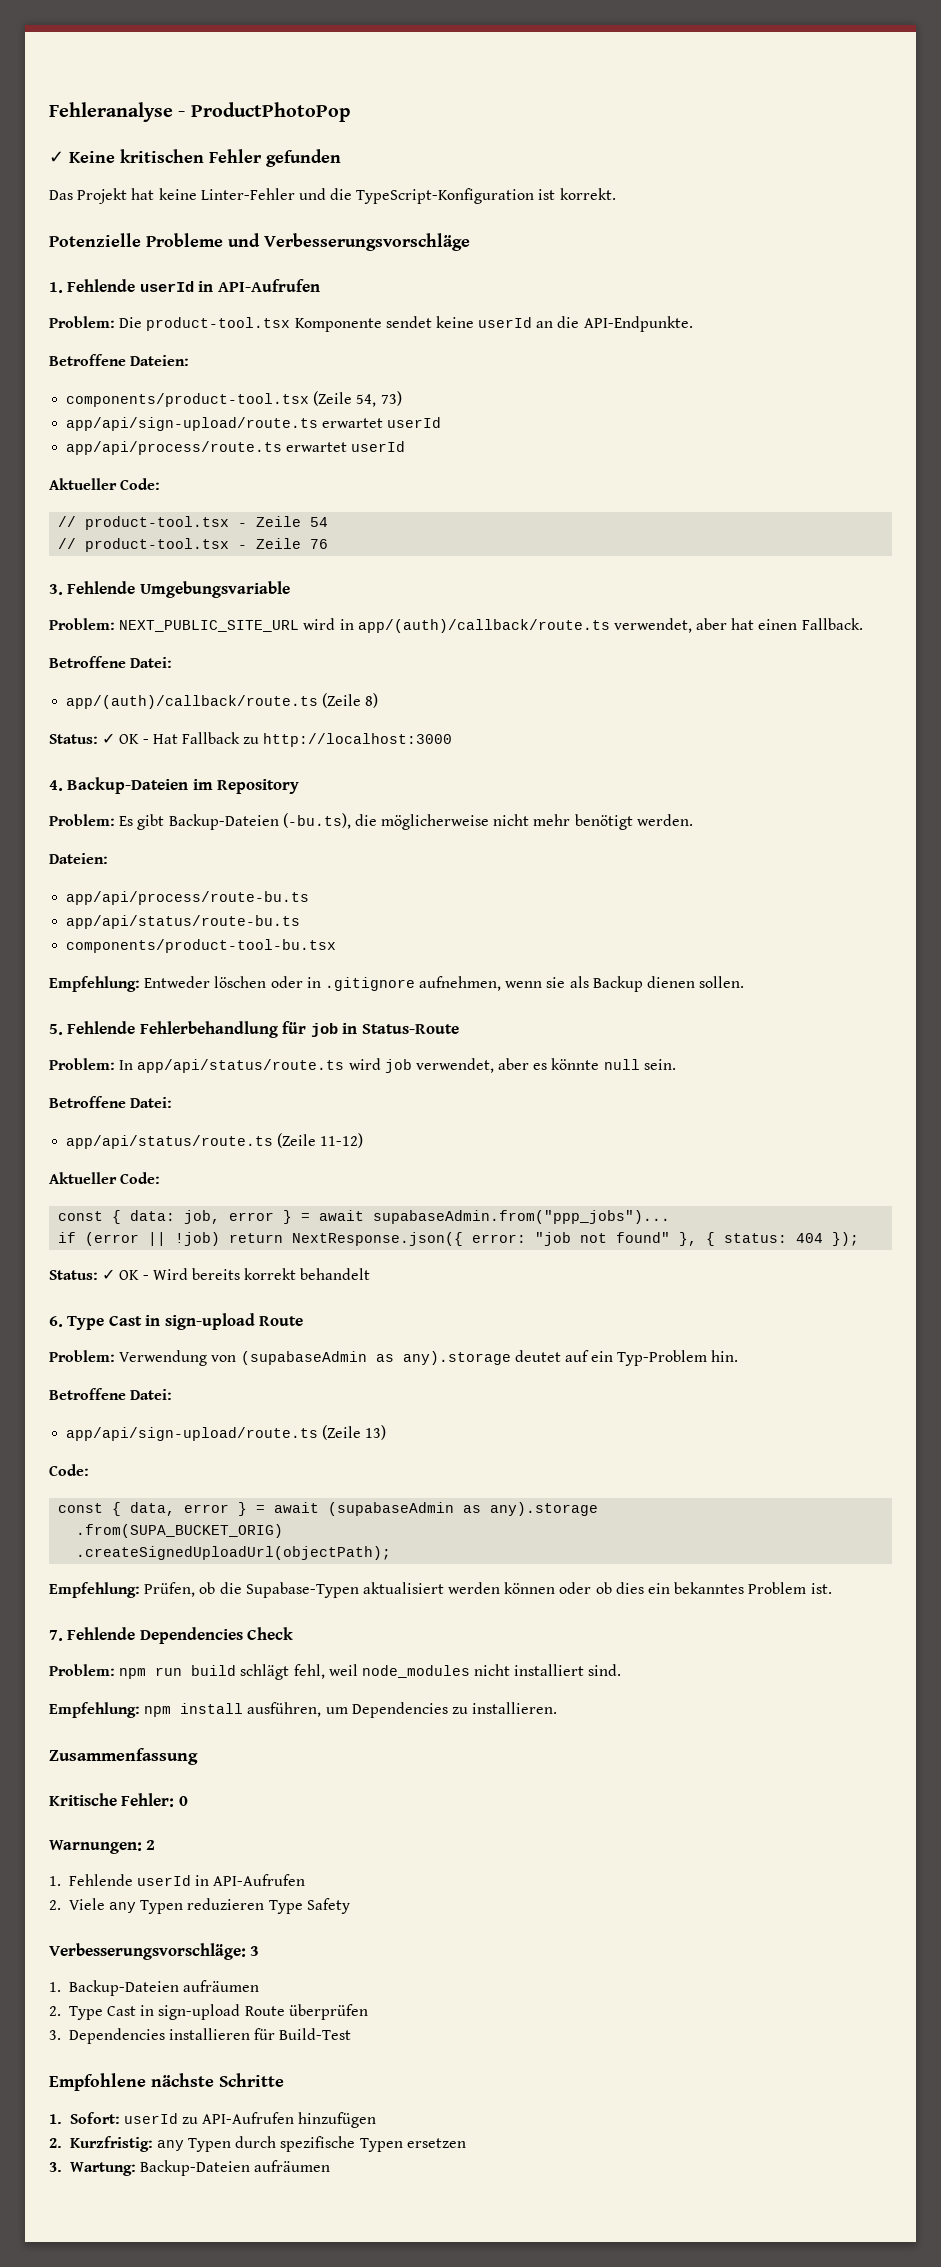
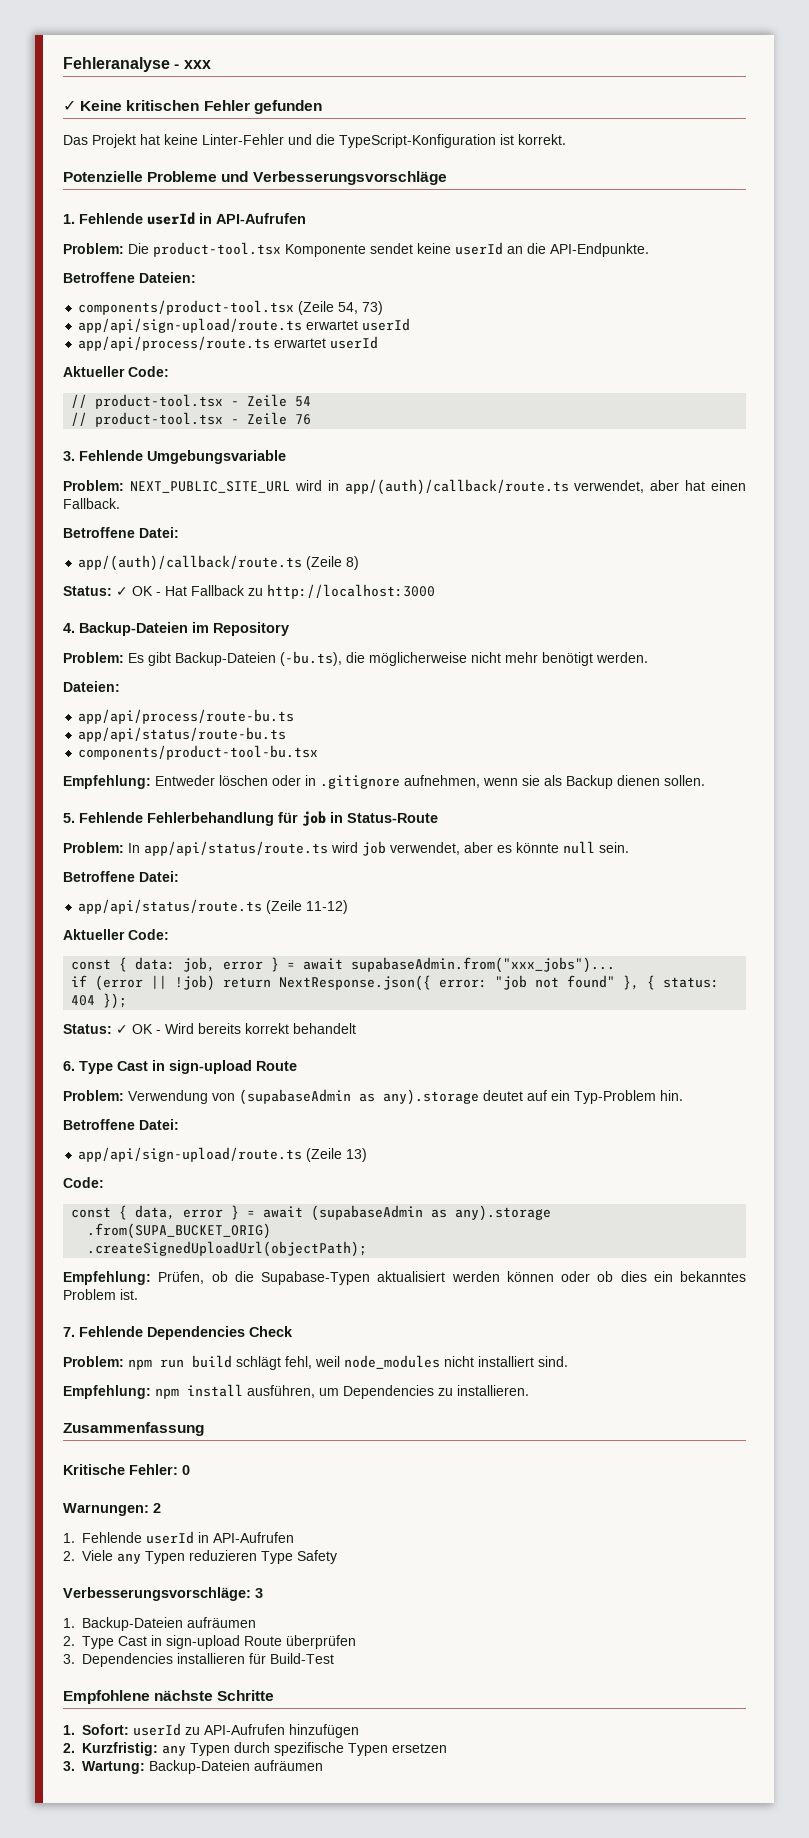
- Fehleranalyse - ProductPhotoPop
+ Fehleranalyse - xxx
- const { data: job, error } = await supabaseAdmin.from("ppp_jobs")...
+ const { data: job, error } = await supabaseAdmin.from("xxx_jobs")...

